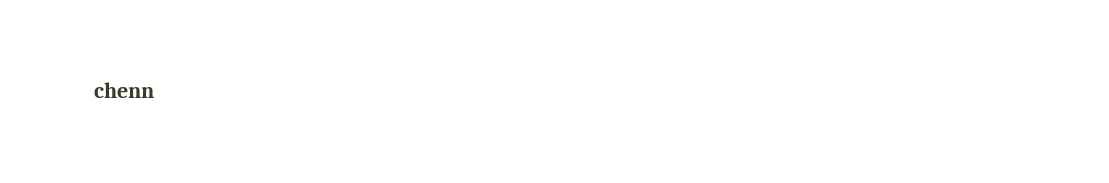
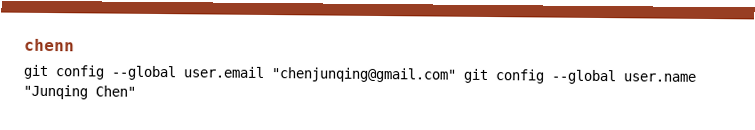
+ git config --global user.email "chenjunqing@gmail.com" git config --global user.name "Junqing Chen"

